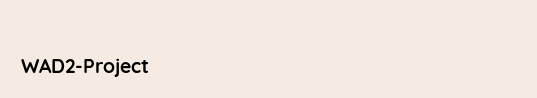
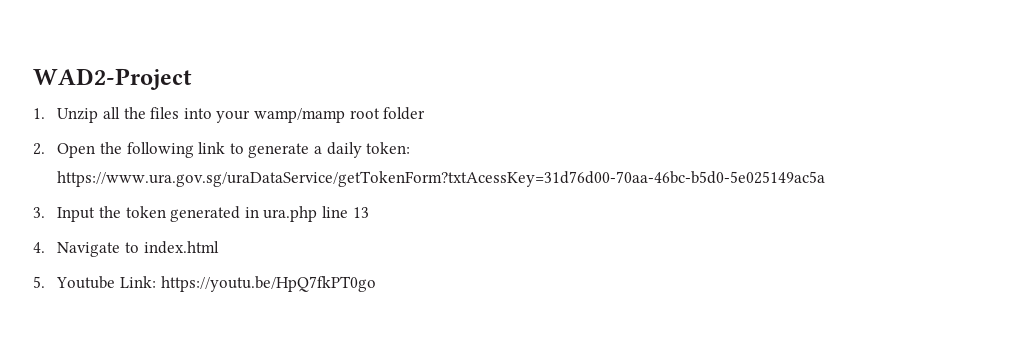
+ 1. Unzip all the files into your wamp/mamp root folder
+ 2. Open the following link to generate a daily token: https://www.ura.gov.sg/uraDataService/getTokenForm?txtAcessKey=31d76d00-70aa-46bc-b5d0-5e025149ac5a
+ 3. Input the token generated in ura.php line 13
+ 4. Navigate to index.html
+ 5. Youtube Link: https://youtu.be/HpQ7fkPT0go

